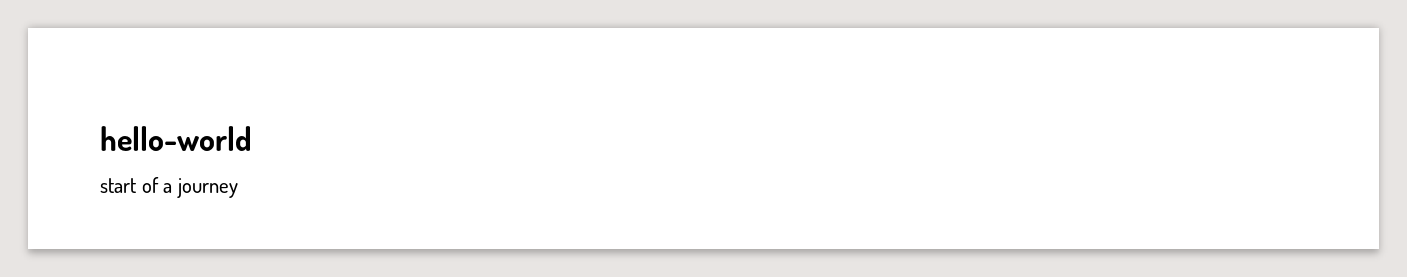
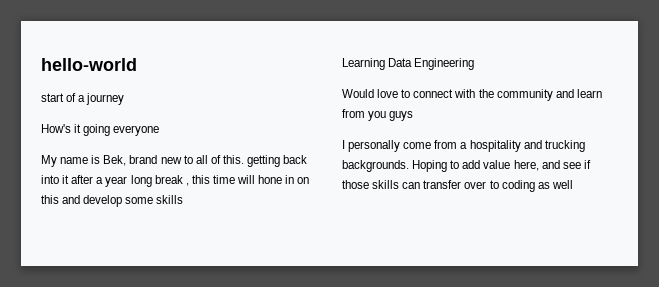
+ How's it going everyone
+ My name is Bek, brand new to all of this. getting back into it after a year long break , this time will hone in on this and develop some skills
+ Learning Data Engineering
+ Would love to connect with the community and learn from you guys
+ I personally come from a hospitality and trucking backgrounds. Hoping to add value here, and see if those skills can transfer over to coding as well

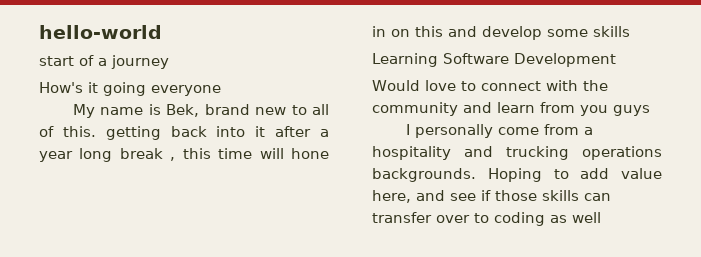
- Learning Data Engineering
+ Learning Software Development
- I personally come from a hospitality and trucking backgrounds.
+ I personally come from a hospitality and trucking operations backgrounds.

